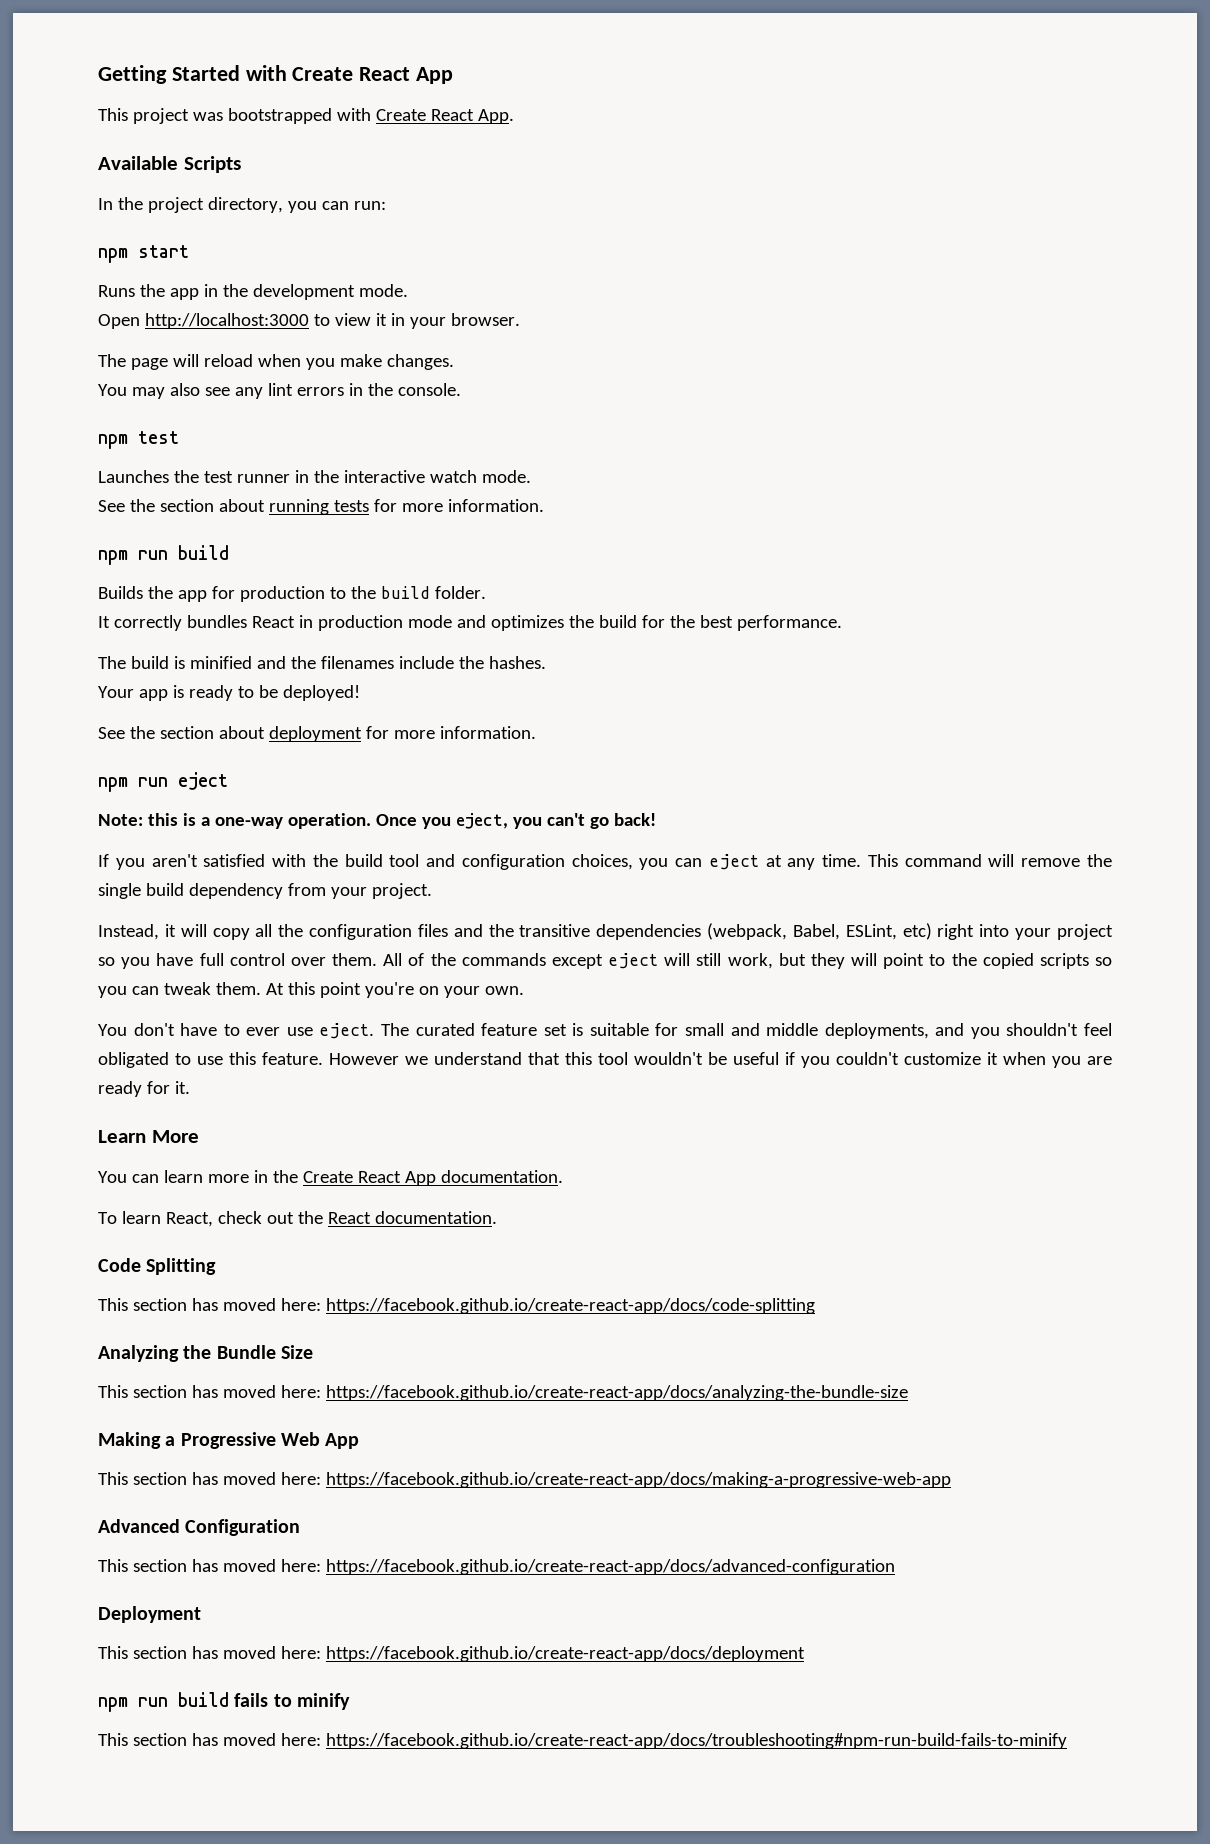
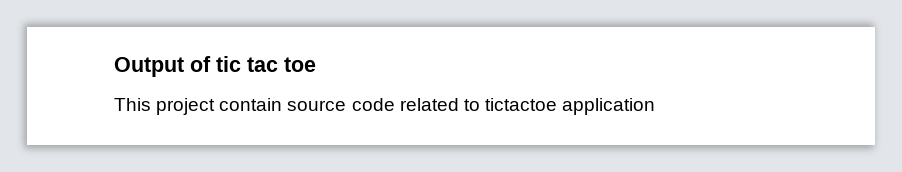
- Getting Started with Create React App
- This project was bootstrapped with Create React App.
- Available Scripts
- In the project directory, you can run:
- npm start
- Runs the app in the development mode.
- Open http://localhost:3000 to view it in your browser.
- The page will reload when you make changes.
- You may also see any lint errors in the console.
- npm test
- Launches the test runner in the interactive watch mode.
- See the section about running tests for more information.
- npm run build
- Builds the app for production to the build folder.
- It correctly bundles React in production mode and optimizes the build for the best performance.
- The build is minified and the filenames include the hashes.
- Your app is ready to be deployed!
- See the section about deployment for more information.
- npm run eject
- Note: this is a one-way operation. Once you eject, you can't go back!
- If you aren't satisfied with the build tool and configuration choices, you can eject at any time. This command will remove the single build dependency from your project.
- Instead, it will copy all the configuration files and the transitive dependencies (webpack, Babel, ESLint, etc) right into your project so you have full control over them. All of the commands except eject will still work, but they will point to the copied scripts so you can tweak them. At this point you're on your own.
- You don't have to ever use eject. The curated feature set is suitable for small and middle deployments, and you shouldn't feel obligated to use this feature. However we understand that this tool wouldn't be useful if you couldn't customize it when you are ready for it.
- Learn More
- You can learn more in the Create React App documentation.
- To learn React, check out the React documentation.
- Code Splitting
- This section has moved here: https://facebook.github.io/create-react-app/docs/code-splitting
- Analyzing the Bundle Size
- This section has moved here: https://facebook.github.io/create-react-app/docs/analyzing-the-bundle-size
- Making a Progressive Web App
- This section has moved here: https://facebook.github.io/create-react-app/docs/making-a-progressive-web-app
- Advanced Configuration
- This section has moved here: https://facebook.github.io/create-react-app/docs/advanced-configuration
- Deployment
- This section has moved here: https://facebook.github.io/create-react-app/docs/deployment
- npm run build fails to minify
- This section has moved here: https://facebook.github.io/create-react-app/docs/troubleshooting#npm-run-build-fails-to-minify
+ Output of tic tac toe
+ This project contain source code related to tictactoe application

